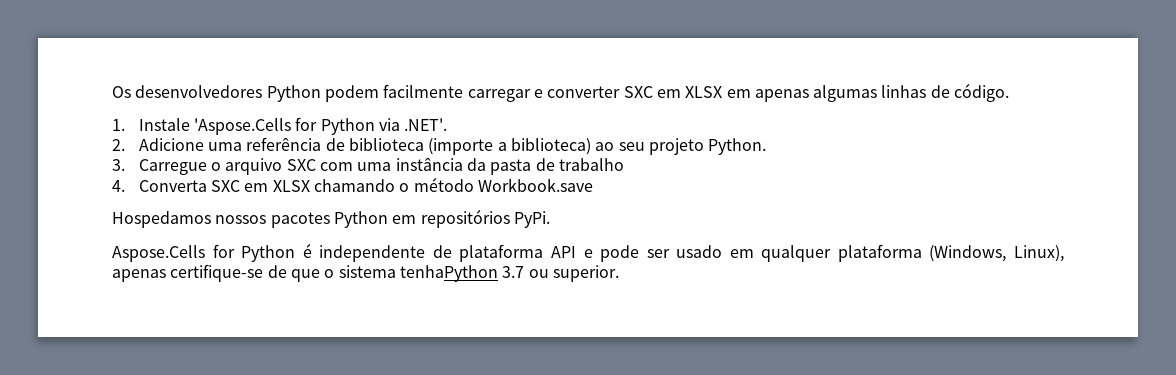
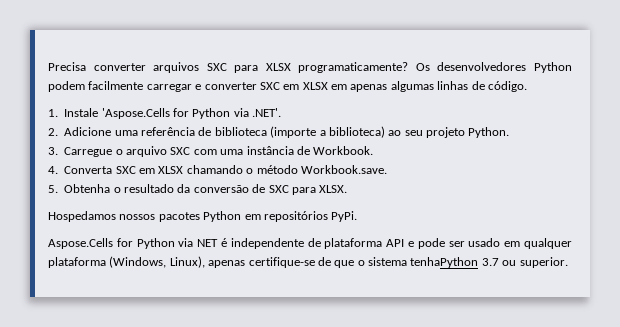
+ Precisa converter arquivos SXC para XLSX programaticamente?
- 3. Carregue o arquivo SXC com uma instância da pasta de trabalho
+ 3. Carregue o arquivo SXC com uma instância de Workbook.
- 4. Converta SXC em XLSX chamando o método Workbook.save
+ 4. Converta SXC em XLSX chamando o método Workbook.save.
+ 5. Obtenha o resultado da conversão de SXC para XLSX.
- Aspose.Cells for Python é independente de plataforma API e pode ser usado em qualquer plataforma (Windows, Linux), apenas certifique-se de que o sistema tenhaPython 3.7 ou superior.
+ Aspose.Cells for Python via NET é independente de plataforma API e pode ser usado em qualquer plataforma (Windows, Linux), apenas certifique-se de que o sistema tenhaPython 3.7 ou superior.

